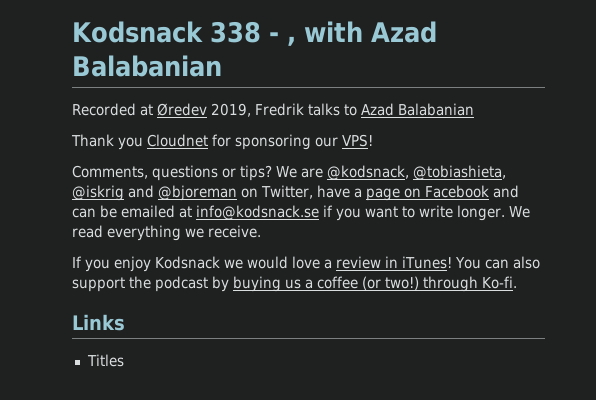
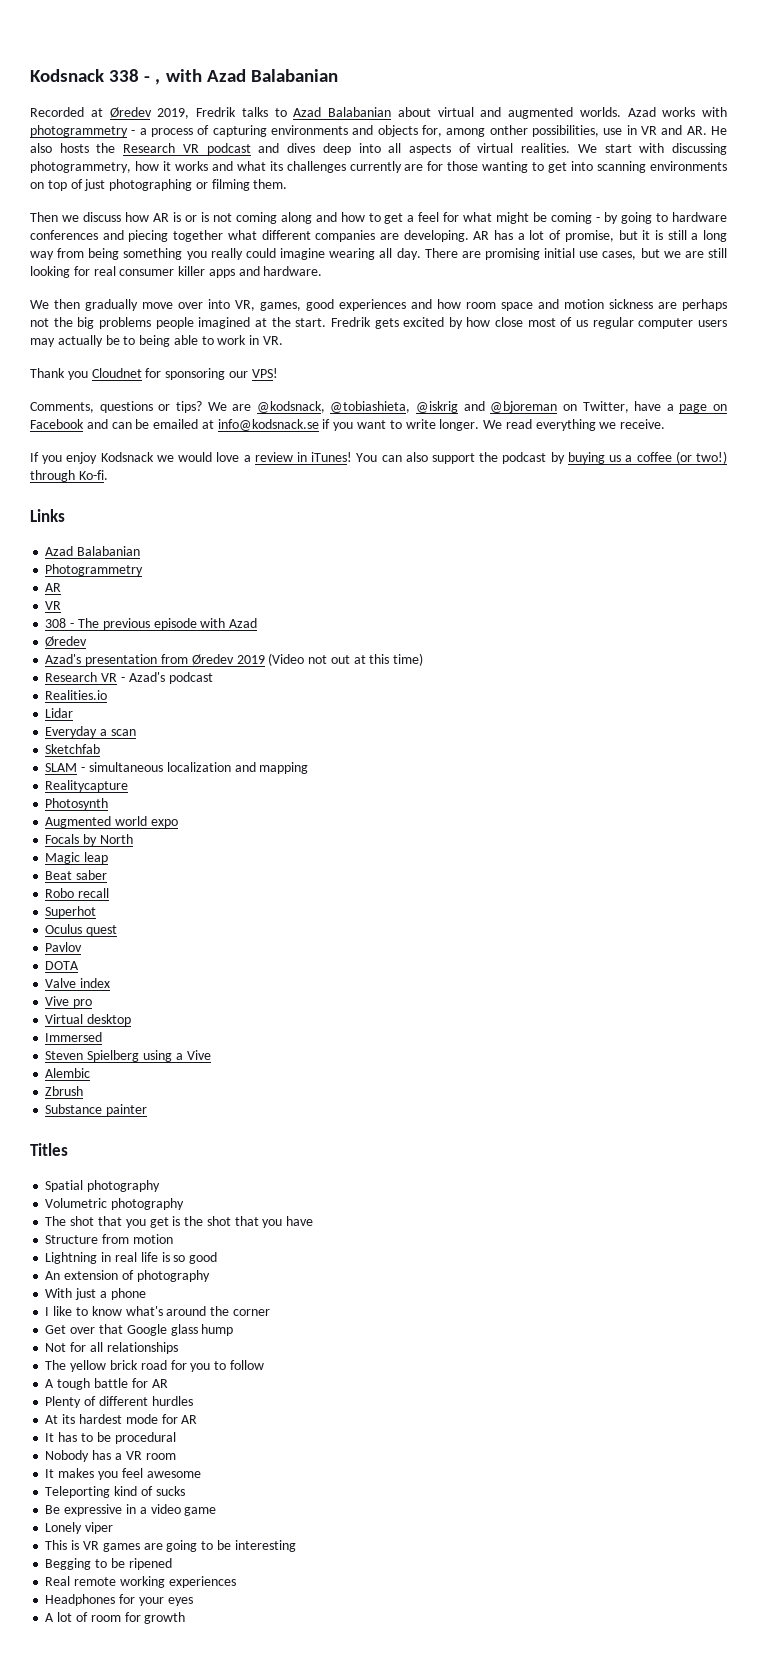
- Recorded at Øredev 2019, Fredrik talks to Azad Balabanian
+ Recorded at Øredev 2019, Fredrik talks to Azad Balabanian about virtual and augmented worlds. Azad works with photogrammetry - a process of capturing environments and objects for, among onther possibilities, use in VR and AR. He also hosts the Research VR podcast and dives deep into all aspects of virtual realities. We start with discussing photogrammetry, how it works and what its challenges currently are for those wanting to get into scanning environments on top of just photographing or filming them.
+ Then we discuss how AR is or is not coming along and how to get a feel for what might be coming - by going to hardware conferences and piecing together what different companies are developing. AR has a lot of promise, but it is still a long way from being something you really could imagine wearing all day. There are promising initial use cases, but we are still looking for real consumer killer apps and hardware.
+ We then gradually move over into VR, games, good experiences and how room space and motion sickness are perhaps not the big problems people imagined at the start. Fredrik gets excited by how close most of us regular computer users may actually be to being able to work in VR.
  Links
+ Azad Balabanian
+ Photogrammetry
+ AR
+ VR
+ 308 - The previous episode with Azad
+ Øredev
+ Azad's presentation from Øredev 2019 (Video not out at this time)
+ Research VR - Azad's podcast
+ Realities.io
+ Lidar
+ Everyday a scan
+ Sketchfab
+ SLAM - simultaneous localization and mapping
+ Realitycapture
+ Photosynth
+ Augmented world expo
+ Focals by North
+ Magic leap
+ Beat saber
+ Robo recall
+ Superhot
+ Oculus quest
+ Pavlov
+ DOTA
+ Valve index
+ Vive pro
+ Virtual desktop
+ Immersed
+ Steven Spielberg using a Vive
+ Alembic
+ Zbrush
+ Substance painter
  Titles
+ Spatial photography
+ Volumetric photography
+ The shot that you get is the shot that you have
+ Structure from motion
+ Lightning in real life is so good
+ An extension of photography
+ With just a phone
+ I like to know what's around the corner
+ Get over that Google glass hump
+ Not for all relationships
+ The yellow brick road for you to follow
+ A tough battle for AR
+ Plenty of different hurdles
+ At its hardest mode for AR
+ It has to be procedural
+ Nobody has a VR room
+ It makes you feel awesome
+ Teleporting kind of sucks
+ Be expressive in a video game
+ Lonely viper
+ This is VR games are going to be interesting
+ Begging to be ripened
+ Real remote working experiences
+ Headphones for your eyes
+ A lot of room for growth

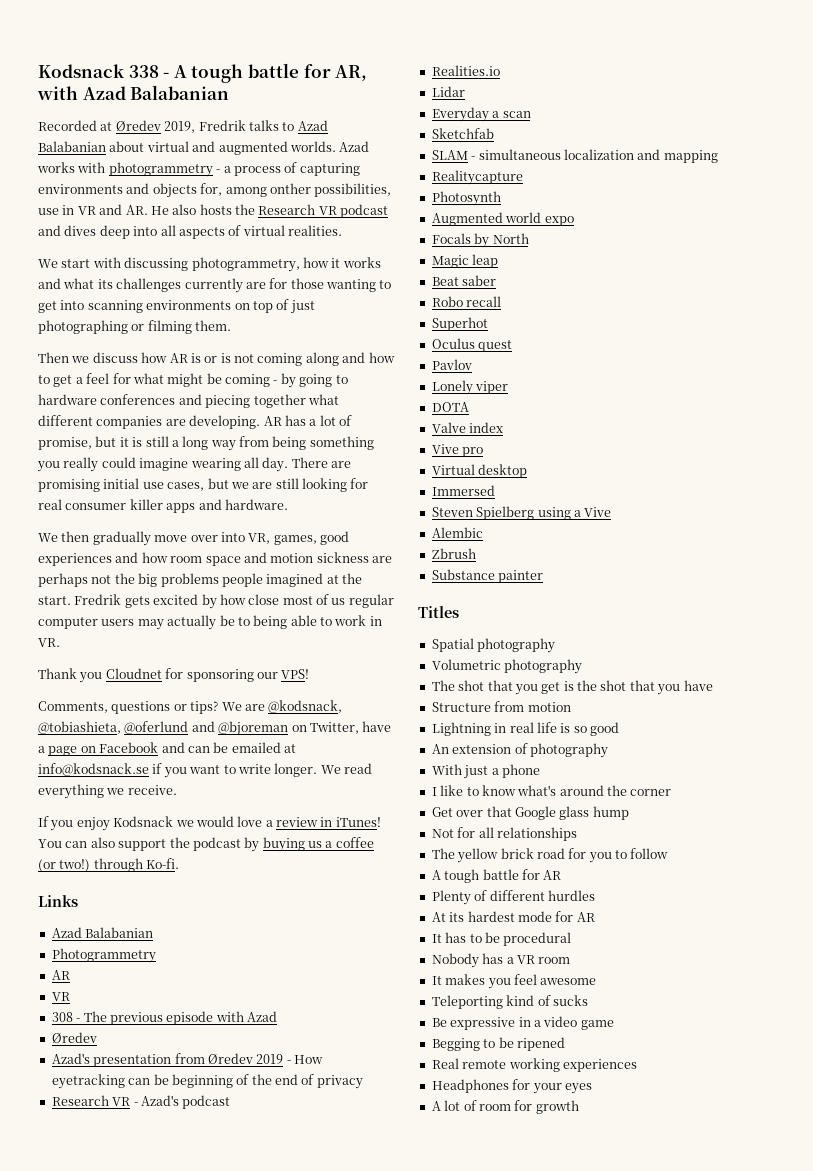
- Kodsnack 338 - , with Azad Balabanian
+ Kodsnack 338 - A tough battle for AR, with Azad Balabanian
- Azad works with photogrammetry - a process of capturing environments and objects for, among onther possibilities, use in VR and AR. He also hosts the Research VR podcast and dives deep into all aspects of virtual realities. We start with discussing photogrammetry, how it works and what its challenges currently are for those wanting to get into scanning environments on top of just photographing or filming them.
+ Azad works with photogrammetry - a process of capturing environments and objects for, among onther possibilities, use in VR and AR. He also hosts the Research VR podcast and dives deep into all aspects of virtual realities.
+ We start with discussing photogrammetry, how it works and what its challenges currently are for those wanting to get into scanning environments on top of just photographing or filming them.
- We are @kodsnack, @tobiashieta, @iskrig and @bjoreman on Twitter, have a page on Facebook and can be emailed at info@kodsnack.se if you want to write longer.
+ We are @kodsnack, @tobiashieta, @oferlund and @bjoreman on Twitter, have a page on Facebook and can be emailed at info@kodsnack.se if you want to write longer.
- Azad's presentation from Øredev 2019 (Video not out at this time)
+ Azad's presentation from Øredev 2019 - How eyetracking can be beginning of the end of privacy
+ Lonely viper
- Lonely viper
- This is VR games are going to be interesting

